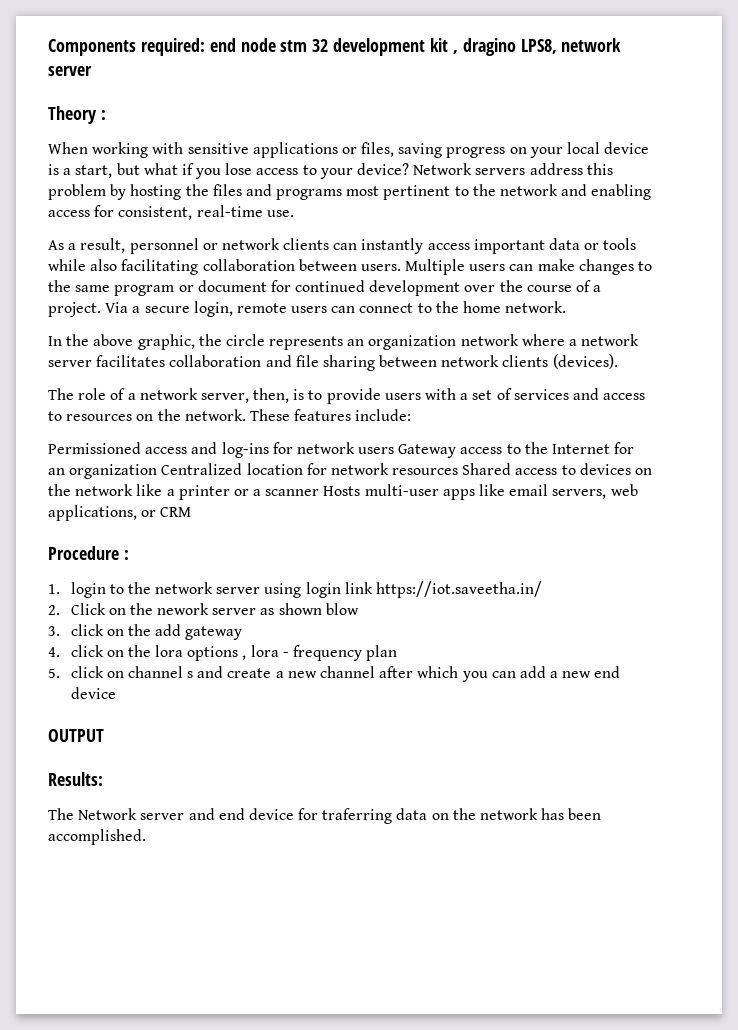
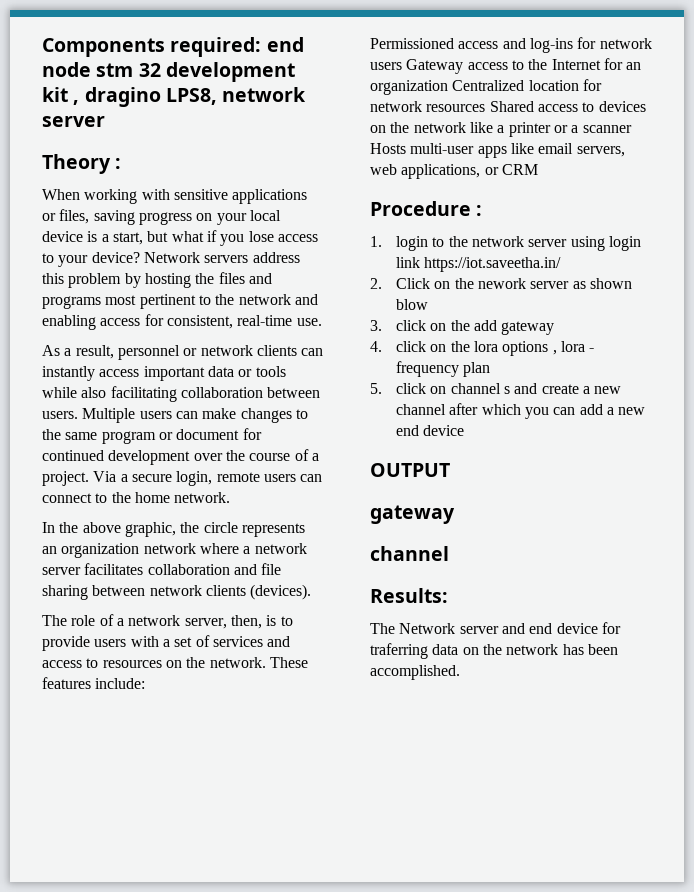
  OUTPUT
+ gateway
+ channel

